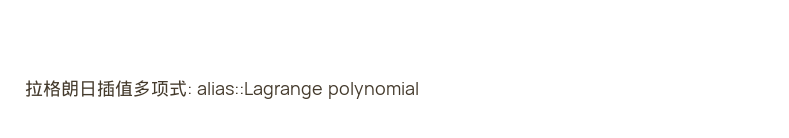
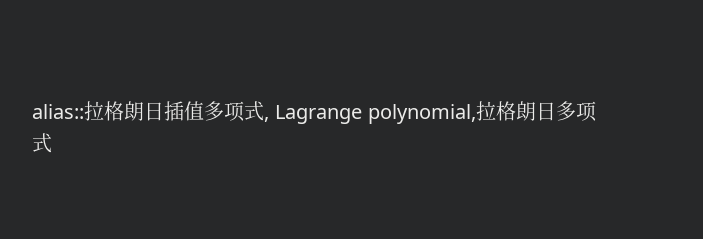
- 拉格朗日插值多项式: alias::Lagrange polynomial
+ alias::拉格朗日插值多项式, Lagrange polynomial,拉格朗日多项式

